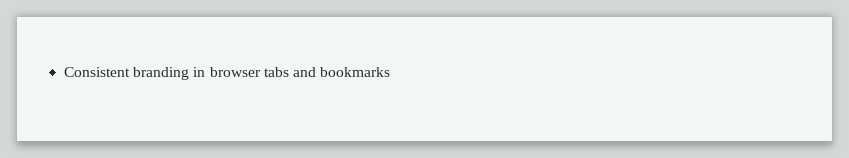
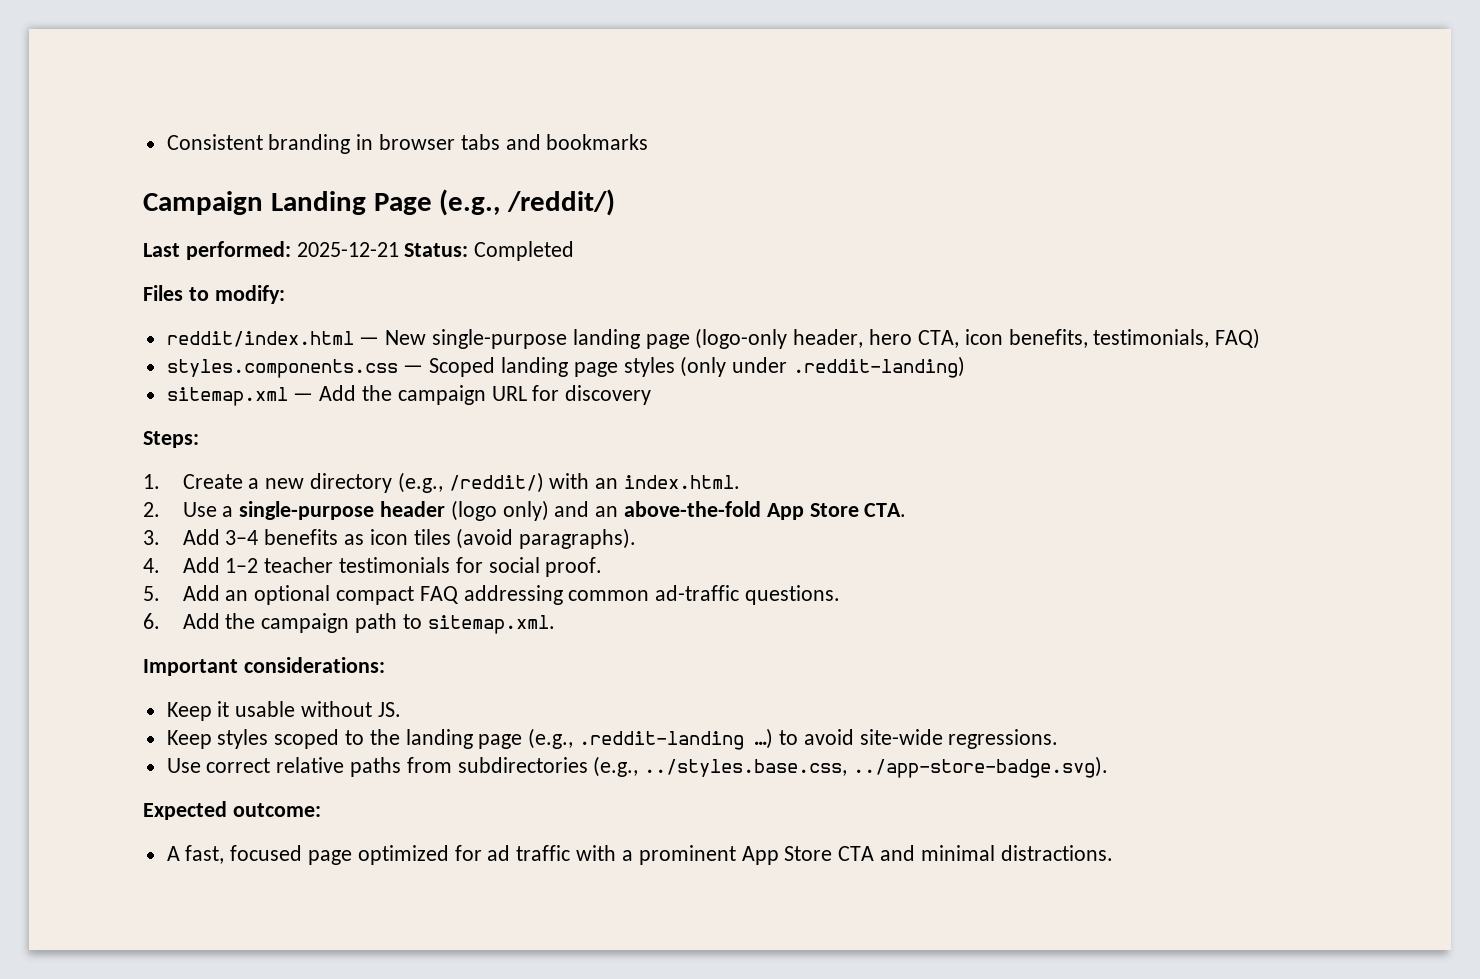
+ Campaign Landing Page (e.g., /reddit/)
+ Last performed: 2025-12-21 Status: Completed
+ Files to modify:
+ reddit/index.html — New single-purpose landing page (logo-only header, hero CTA, icon benefits, testimonials, FAQ)
+ styles.components.css — Scoped landing page styles (only under .reddit-landing)
+ sitemap.xml — Add the campaign URL for discovery
+ Steps:
+ 1. Create a new directory (e.g., /reddit/) with an index.html.
+ 2. Use a single-purpose header (logo only) and an above-the-fold App Store CTA.
+ 3. Add 3–4 benefits as icon tiles (avoid paragraphs).
+ 4. Add 1–2 teacher testimonials for social proof.
+ 5. Add an optional compact FAQ addressing common ad-traffic questions.
+ 6. Add the campaign path to sitemap.xml.
+ Important considerations:
+ Keep it usable without JS.
+ Keep styles scoped to the landing page (e.g., .reddit-landing …) to avoid site-wide regressions.
+ Use correct relative paths from subdirectories (e.g., ../styles.base.css, ../app-store-badge.svg).
+ Expected outcome:
+ A fast, focused page optimized for ad traffic with a prominent App Store CTA and minimal distractions.

